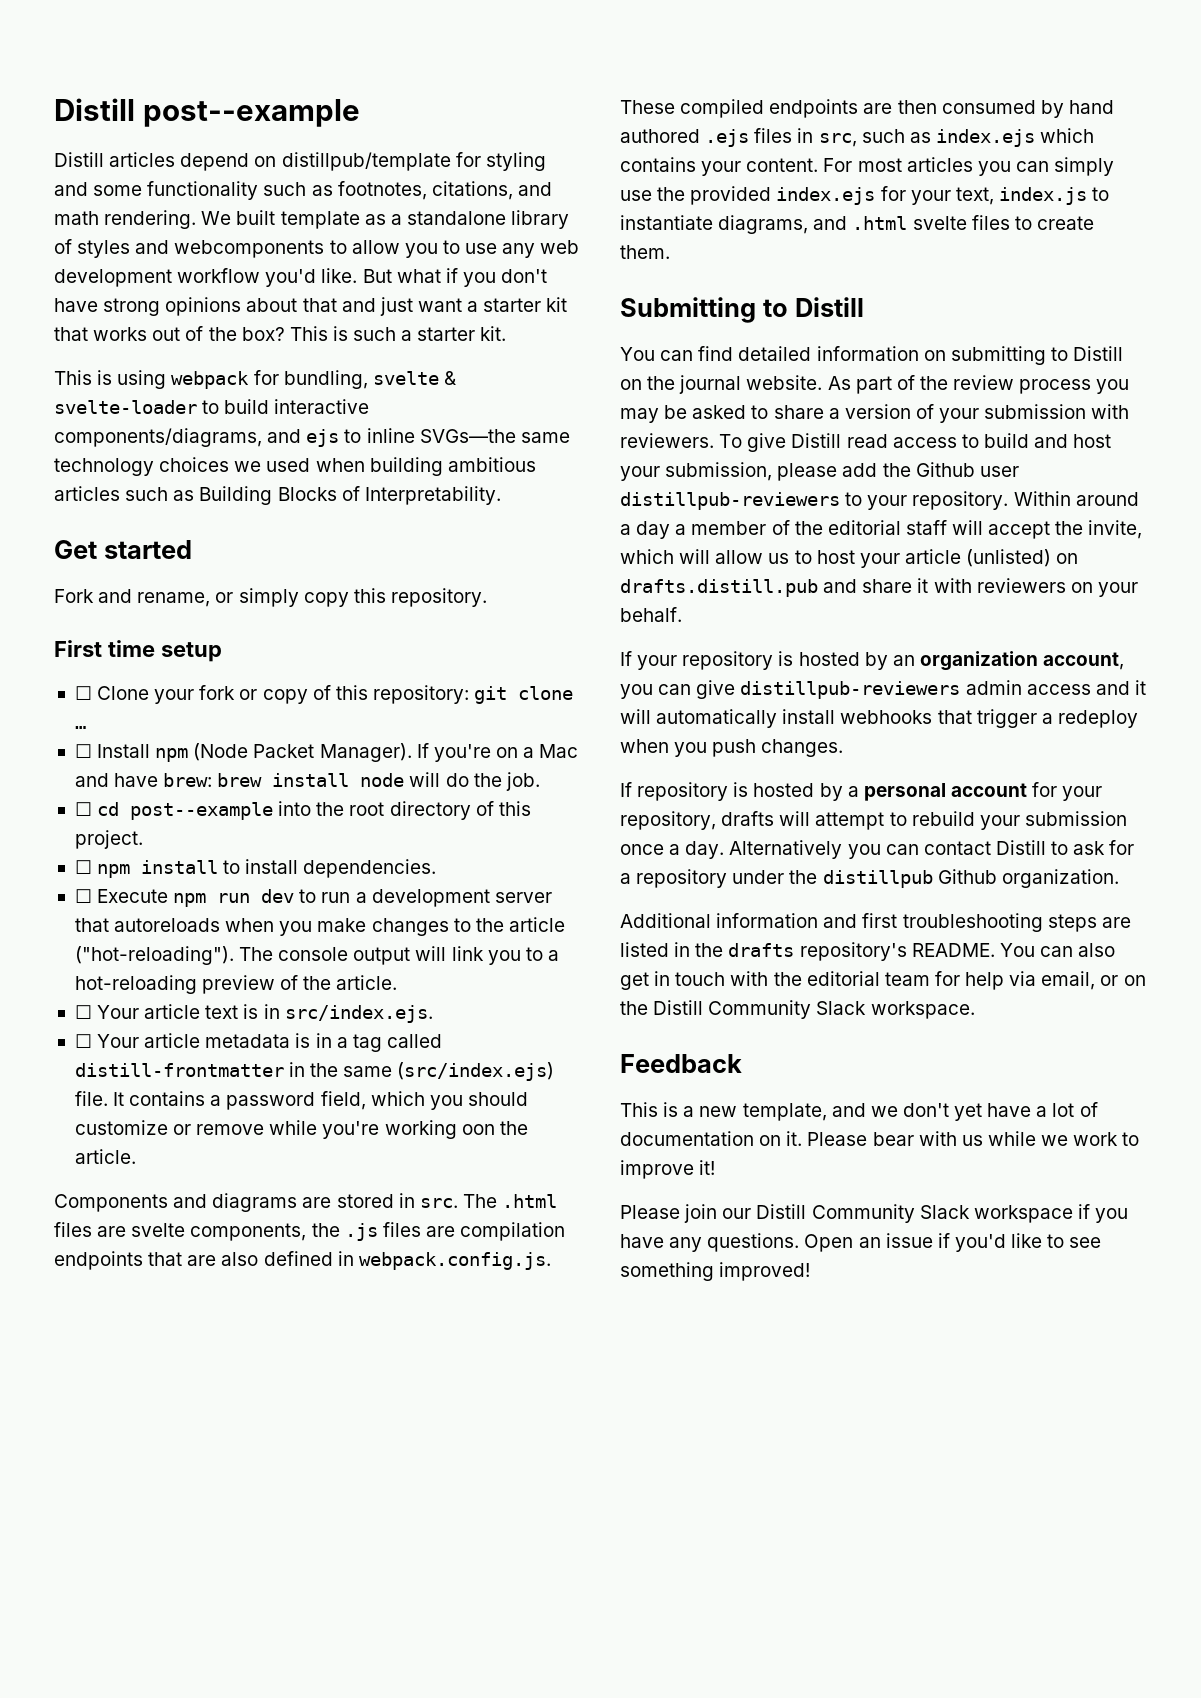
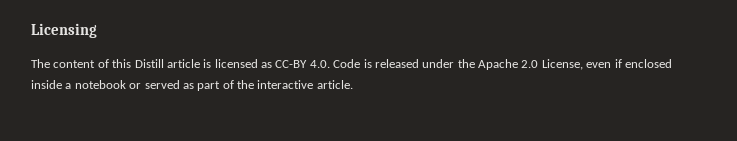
- Distill post--example
- Distill articles depend on distillpub/template for styling and some functionality such as footnotes, citations, and math rendering. We built template as a standalone library of styles and webcomponents to allow you to use any web development workflow you'd like. But what if you don't have strong opinions about that and just want a starter kit that works out of the box? This is such a starter kit.
- This is using webpack for bundling, svelte & svelte-loader to build interactive components/diagrams, and ejs to inline SVGs—the same technology choices we used when building ambitious articles such as Building Blocks of Interpretability.
- Get started
- Fork and rename, or simply copy this repository.
- First time setup
- ☐ Clone your fork or copy of this repository: git clone …
- ☐ Install npm (Node Packet Manager). If you're on a Mac and have brew: brew install node will do the job.
- ☐ cd post--example into the root directory of this project.
- ☐ npm install to install dependencies.
- ☐ Execute npm run dev to run a development server that autoreloads when you make changes to the article ("hot-reloading"). The console output will link you to a hot-reloading preview of the article.
- ☐ Your article text is in src/index.ejs.
- ☐ Your article metadata is in a tag called distill-frontmatter in the same (src/index.ejs) file. It contains a password field, which you should customize or remove while you're working oon the article.
- Components and diagrams are stored in src. The .html files are svelte components, the .js files are compilation endpoints that are also defined in webpack.config.js. These compiled endpoints are then consumed by hand authored .ejs files in src, such as index.ejs which contains your content. For most articles you can simply use the provided index.ejs for your text, index.js to instantiate diagrams, and .html svelte files to create them.
- Submitting to Distill
- You can find detailed information on submitting to Distill on the journal website. As part of the review process you may be asked to share a version of your submission with reviewers. To give Distill read access to build and host your submission, please add the Github user distillpub-reviewers to your repository. Within around a day a member of the editorial staff will accept the invite, which will allow us to host your article (unlisted) on drafts.distill.pub and share it with reviewers on your behalf.
- If your repository is hosted by an organization account, you can give distillpub-reviewers admin access and it will automatically install webhooks that trigger a redeploy when you push changes.
- If repository is hosted by a personal account for your repository, drafts will attempt to rebuild your submission once a day. Alternatively you can contact Distill to ask for a repository under the distillpub Github organization.
- Additional information and first troubleshooting steps are listed in the drafts repository's README. You can also get in touch with the editorial team for help via email, or on the Distill Community Slack workspace.
- Feedback
- This is a new template, and we don't yet have a lot of documentation on it. Please bear with us while we work to improve it!
- Please join our Distill Community Slack workspace if you have any questions. Open an issue if you'd like to see something improved!
+ Licensing
+ The content of this Distill article is licensed as CC-BY 4.0. Code is released under the Apache 2.0 License, even if enclosed inside a notebook or served as part of the interactive article.

